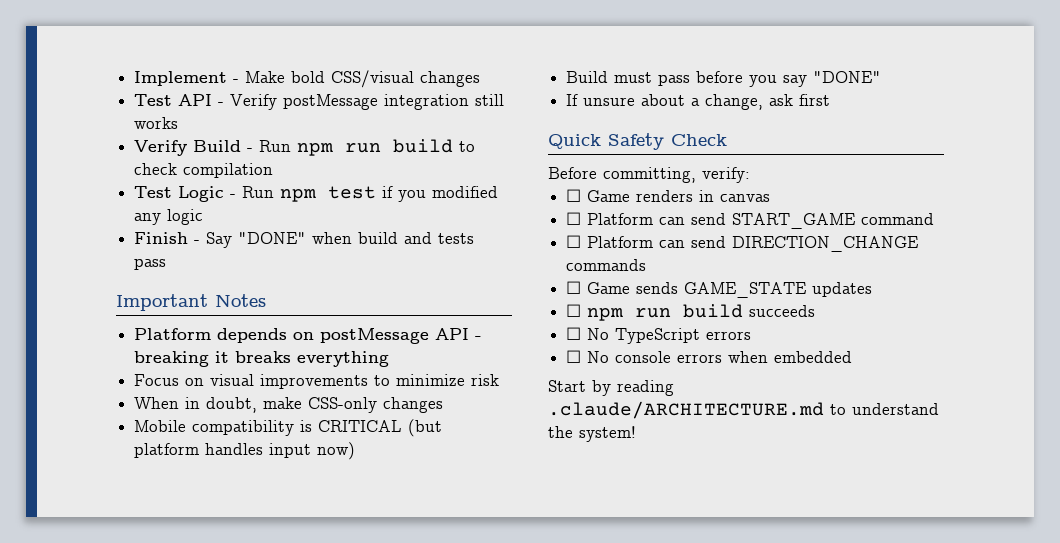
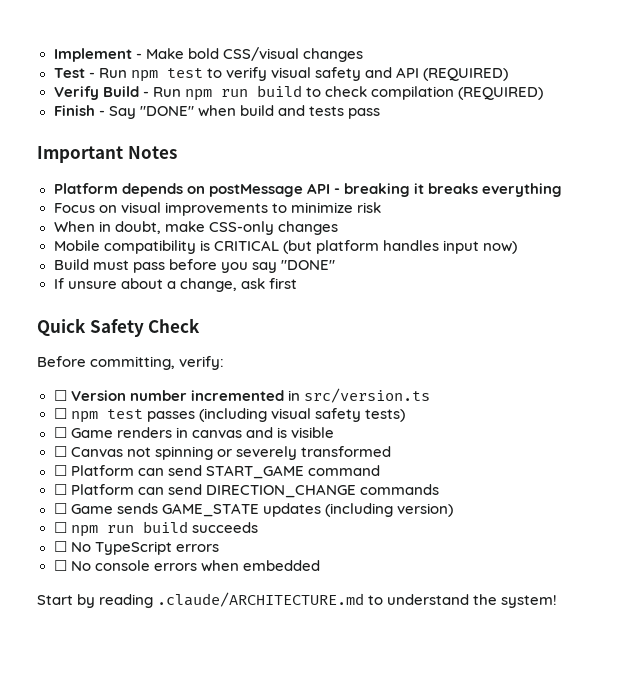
- Test API - Verify postMessage integration still works
+ Test - Run npm test to verify visual safety and API (REQUIRED)
- Verify Build - Run npm run build to check compilation
- Test Logic - Run npm test if you modified any logic
+ Verify Build - Run npm run build to check compilation (REQUIRED)
+ ☐ Version number incremented in src/version.ts
+ ☐ npm test passes (including visual safety tests)
- ☐ Game renders in canvas
+ ☐ Game renders in canvas and is visible
+ ☐ Canvas not spinning or severely transformed
- ☐ Game sends GAME_STATE updates
+ ☐ Game sends GAME_STATE updates (including version)

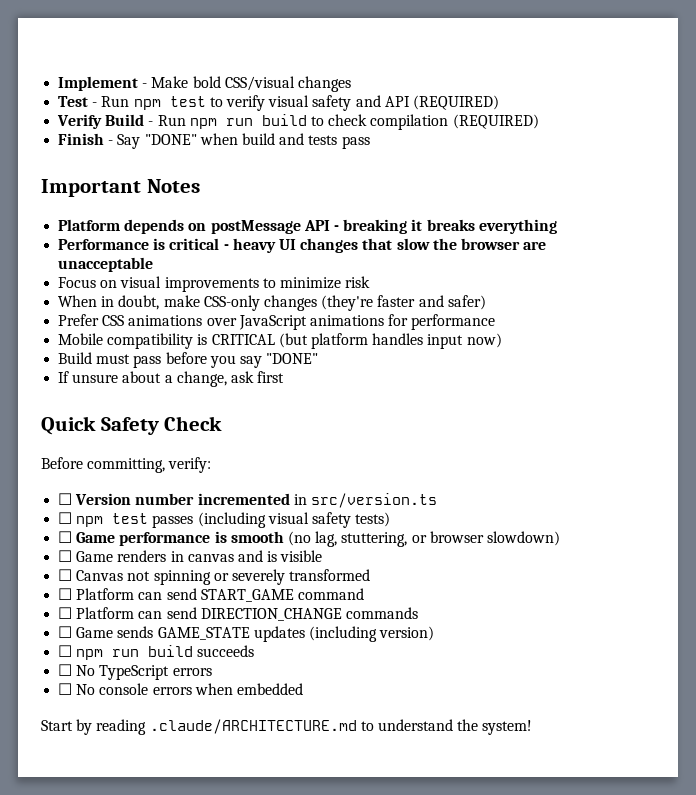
+ Performance is critical - heavy UI changes that slow the browser are unacceptable
- When in doubt, make CSS-only changes
+ When in doubt, make CSS-only changes (they're faster and safer)
+ Prefer CSS animations over JavaScript animations for performance
+ ☐ Game performance is smooth (no lag, stuttering, or browser slowdown)

